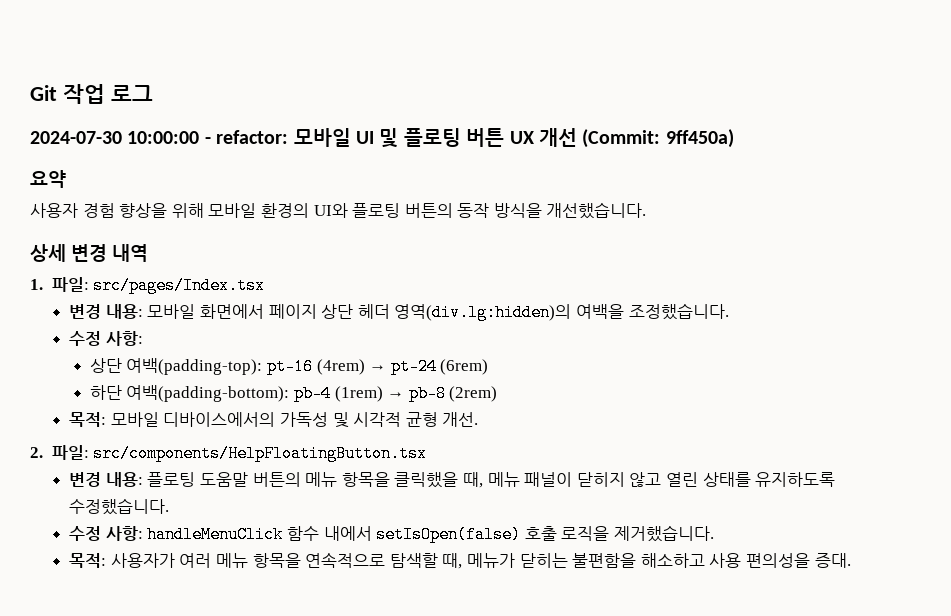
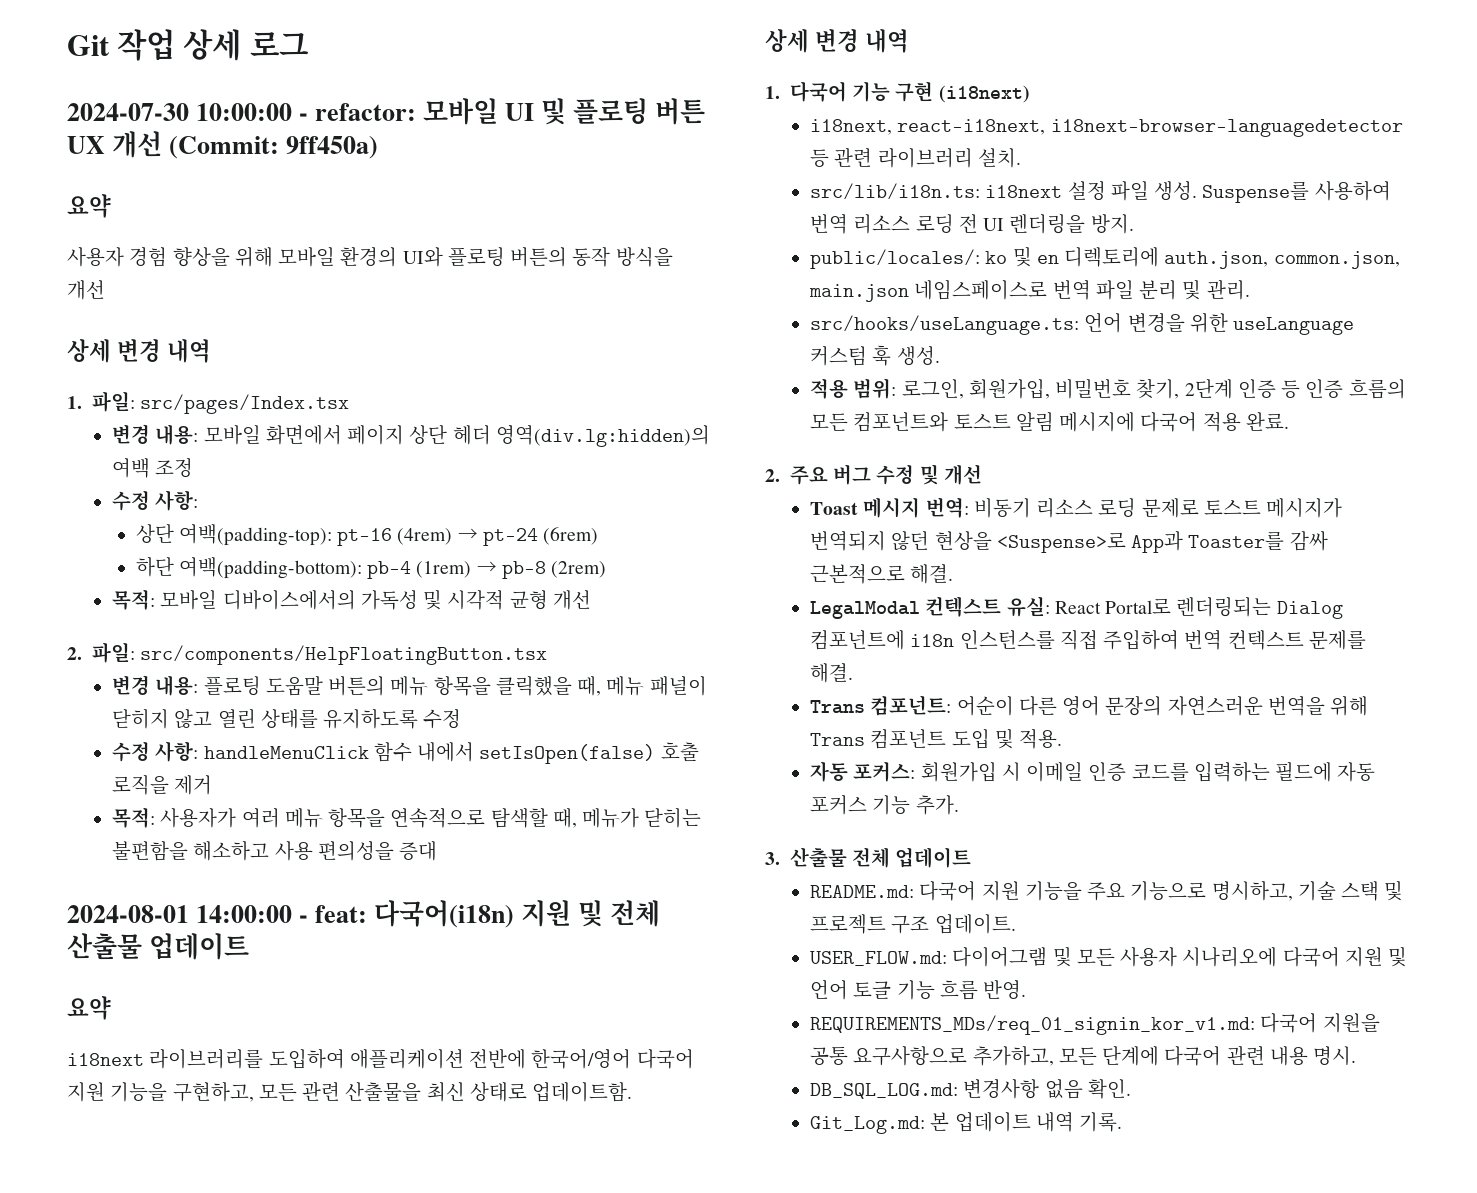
- Git 작업 로그
+ Git 작업 상세 로그
- 사용자 경험 향상을 위해 모바일 환경의 UI와 플로팅 버튼의 동작 방식을 개선했습니다.
+ 사용자 경험 향상을 위해 모바일 환경의 UI와 플로팅 버튼의 동작 방식을 개선
- 변경 내용: 모바일 화면에서 페이지 상단 헤더 영역(div.lg:hidden)의 여백을 조정했습니다.
+ 변경 내용: 모바일 화면에서 페이지 상단 헤더 영역(div.lg:hidden)의 여백 조정
- 목적: 모바일 디바이스에서의 가독성 및 시각적 균형 개선.
+ 목적: 모바일 디바이스에서의 가독성 및 시각적 균형 개선
- 변경 내용: 플로팅 도움말 버튼의 메뉴 항목을 클릭했을 때, 메뉴 패널이 닫히지 않고 열린 상태를 유지하도록 수정했습니다.
+ 변경 내용: 플로팅 도움말 버튼의 메뉴 항목을 클릭했을 때, 메뉴 패널이 닫히지 않고 열린 상태를 유지하도록 수정
- 수정 사항: handleMenuClick 함수 내에서 setIsOpen(false) 호출 로직을 제거했습니다.
+ 수정 사항: handleMenuClick 함수 내에서 setIsOpen(false) 호출 로직을 제거
- 목적: 사용자가 여러 메뉴 항목을 연속적으로 탐색할 때, 메뉴가 닫히는 불편함을 해소하고 사용 편의성을 증대.
+ 목적: 사용자가 여러 메뉴 항목을 연속적으로 탐색할 때, 메뉴가 닫히는 불편함을 해소하고 사용 편의성을 증대
+ 2024-08-01 14:00:00 - feat: 다국어(i18n) 지원 및 전체 산출물 업데이트
+ 요약
+ i18next 라이브러리를 도입하여 애플리케이션 전반에 한국어/영어 다국어 지원 기능을 구현하고, 모든 관련 산출물을 최신 상태로 업데이트함.
+ 상세 변경 내역
+ 1. 다국어 기능 구현 (i18next)
+ i18next, react-i18next, i18next-browser-languagedetector 등 관련 라이브러리 설치.
+ src/lib/i18n.ts: i18next 설정 파일 생성. Suspense를 사용하여 번역 리소스 로딩 전 UI 렌더링을 방지.
+ public/locales/: ko 및 en 디렉토리에 auth.json, common.json, main.json 네임스페이스로 번역 파일 분리 및 관리.
+ src/hooks/useLanguage.ts: 언어 변경을 위한 useLanguage 커스텀 훅 생성.
+ 적용 범위: 로그인, 회원가입, 비밀번호 찾기, 2단계 인증 등 인증 흐름의 모든 컴포넌트와 토스트 알림 메시지에 다국어 적용 완료.
+ 2. 주요 버그 수정 및 개선
+ Toast 메시지 번역: 비동기 리소스 로딩 문제로 토스트 메시지가 번역되지 않던 현상을 <Suspense>로 App과 Toaster를 감싸 근본적으로 해결.
+ LegalModal 컨텍스트 유실: React Portal로 렌더링되는 Dialog 컴포넌트에 i18n 인스턴스를 직접 주입하여 번역 컨텍스트 문제를 해결.
+ Trans 컴포넌트: 어순이 다른 영어 문장의 자연스러운 번역을 위해 Trans 컴포넌트 도입 및 적용.
+ 자동 포커스: 회원가입 시 이메일 인증 코드를 입력하는 필드에 자동 포커스 기능 추가.
+ 3. 산출물 전체 업데이트
+ README.md: 다국어 지원 기능을 주요 기능으로 명시하고, 기술 스택 및 프로젝트 구조 업데이트.
+ USER_FLOW.md: 다이어그램 및 모든 사용자 시나리오에 다국어 지원 및 언어 토글 기능 흐름 반영.
+ REQUIREMENTS_MDs/req_01_signin_kor_v1.md: 다국어 지원을 공통 요구사항으로 추가하고, 모든 단계에 다국어 관련 내용 명시.
+ DB_SQL_LOG.md: 변경사항 없음 확인.
+ Git_Log.md: 본 업데이트 내역 기록.

